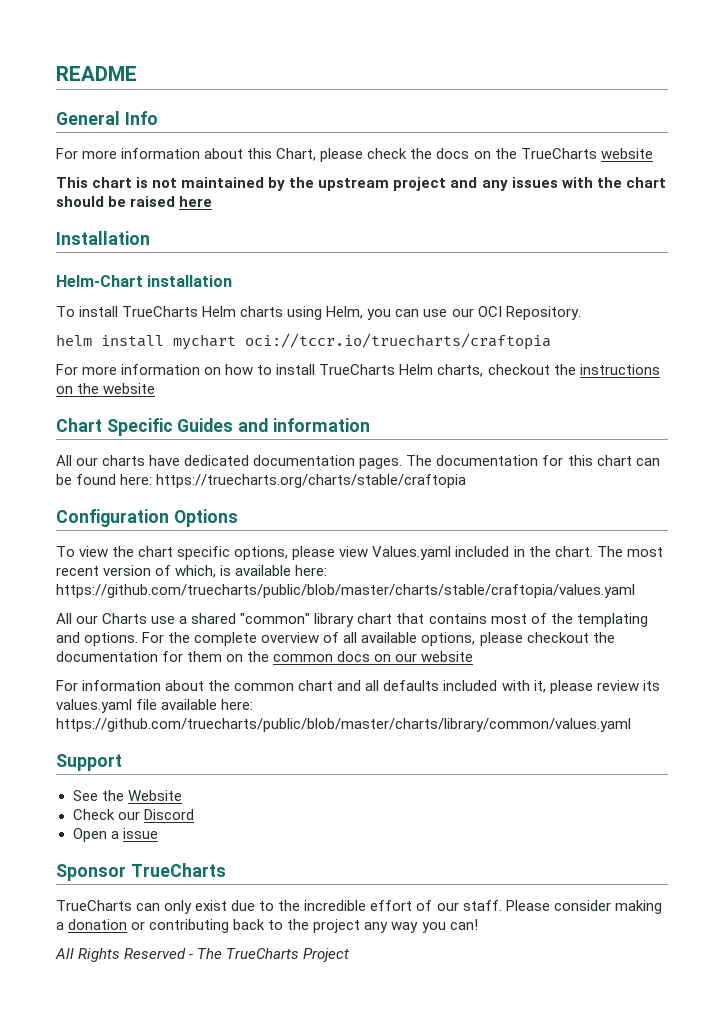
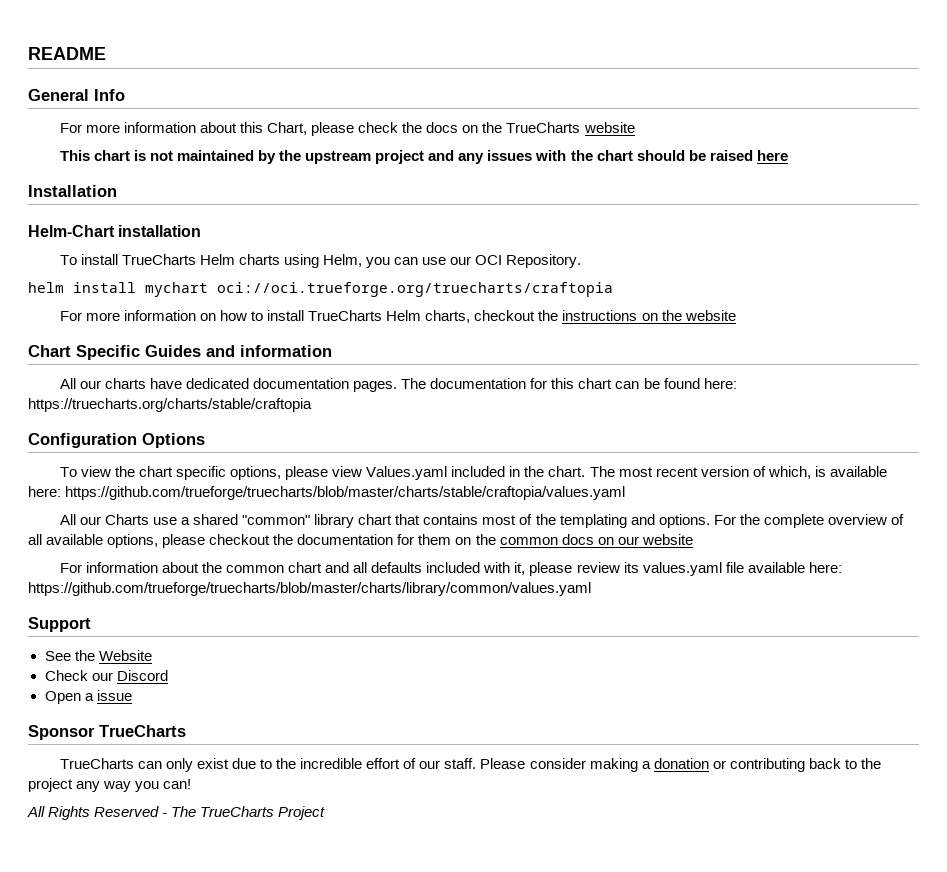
- helm install mychart oci://tccr.io/truecharts/craftopia
+ helm install mychart oci://oci.trueforge.org/truecharts/craftopia
- The most recent version of which, is available here: https://github.com/truecharts/public/blob/master/charts/stable/craftopia/values.yaml
+ The most recent version of which, is available here: https://github.com/trueforge/truecharts/blob/master/charts/stable/craftopia/values.yaml
- For information about the common chart and all defaults included with it, please review its values.yaml file available here: https://github.com/truecharts/public/blob/master/charts/library/common/values.yaml
+ For information about the common chart and all defaults included with it, please review its values.yaml file available here: https://github.com/trueforge/truecharts/blob/master/charts/library/common/values.yaml

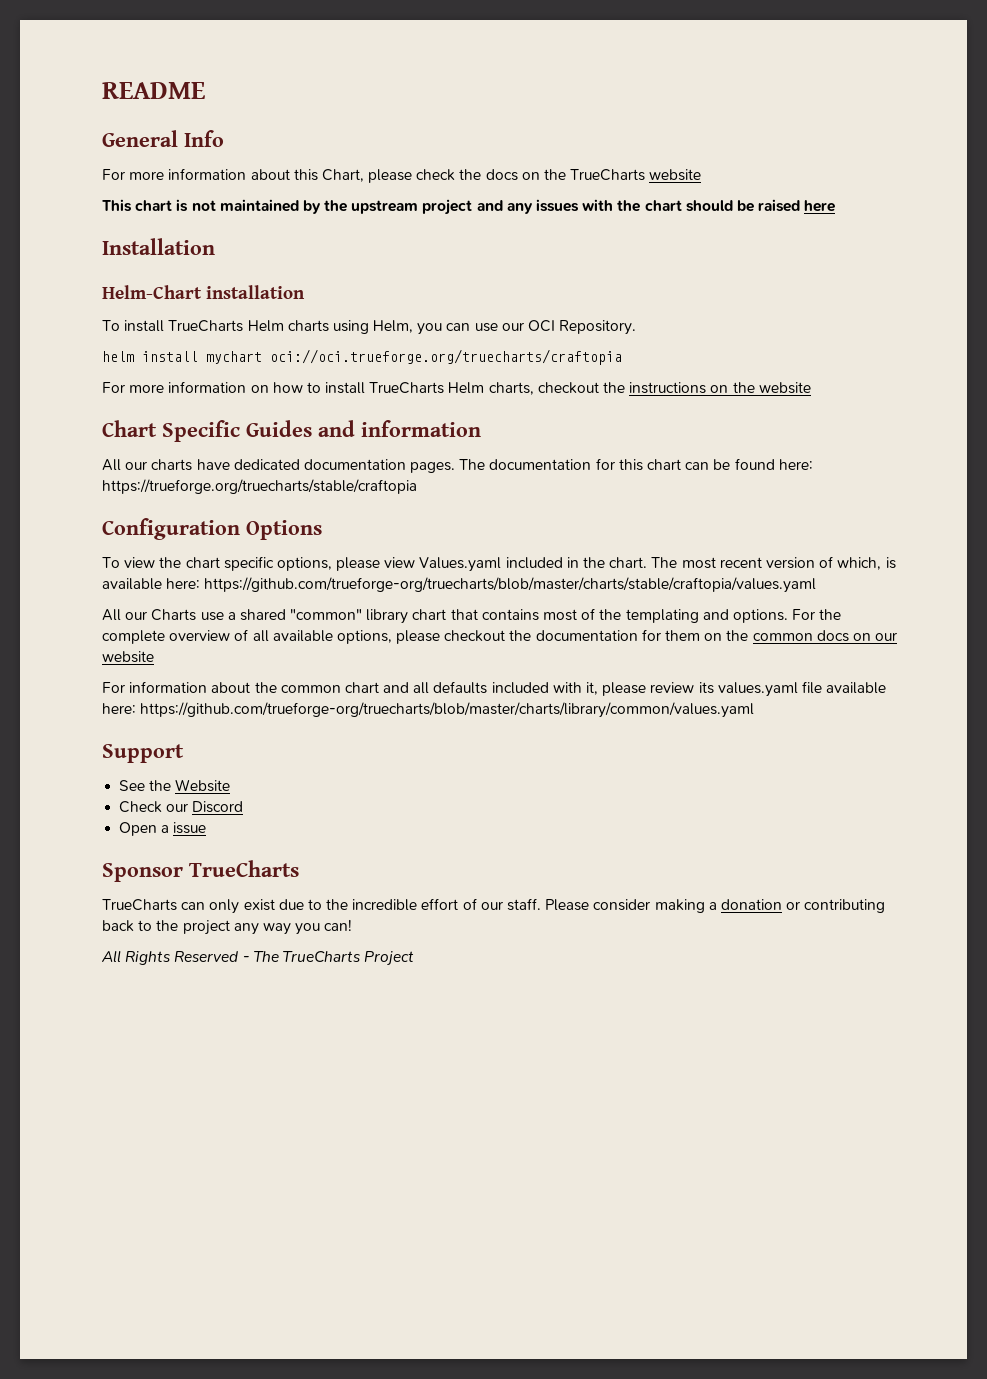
- The documentation for this chart can be found here: https://truecharts.org/charts/stable/craftopia
+ The documentation for this chart can be found here: https://trueforge.org/truecharts/stable/craftopia
- The most recent version of which, is available here: https://github.com/trueforge/truecharts/blob/master/charts/stable/craftopia/values.yaml
+ The most recent version of which, is available here: https://github.com/trueforge-org/truecharts/blob/master/charts/stable/craftopia/values.yaml
- For information about the common chart and all defaults included with it, please review its values.yaml file available here: https://github.com/trueforge/truecharts/blob/master/charts/library/common/values.yaml
+ For information about the common chart and all defaults included with it, please review its values.yaml file available here: https://github.com/trueforge-org/truecharts/blob/master/charts/library/common/values.yaml

